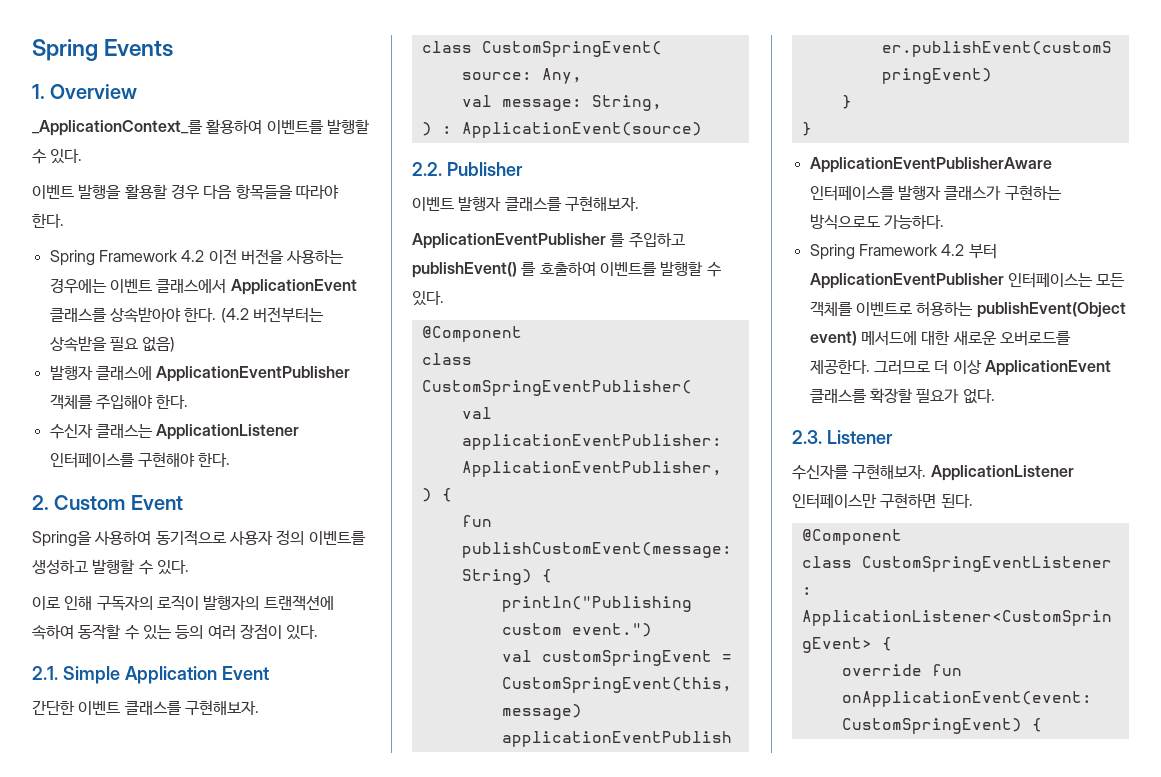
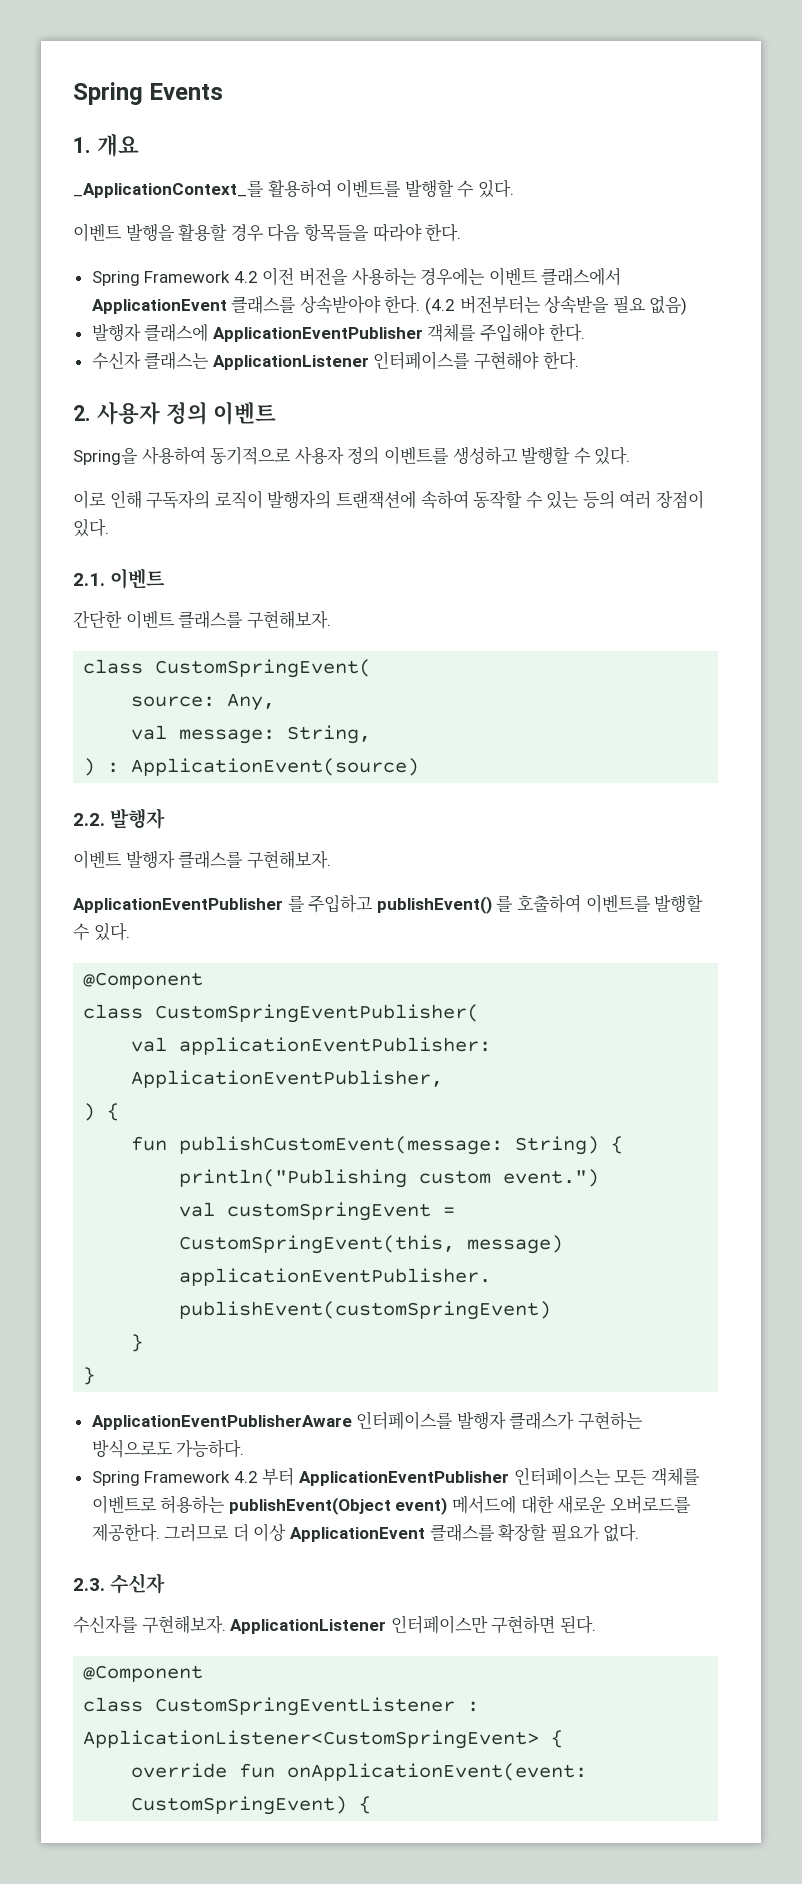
- 1. Overview
+ 1. 개요
- 2. Custom Event
+ 2. 사용자 정의 이벤트
- 2.1. Simple Application Event
+ 2.1. 이벤트
- 2.2. Publisher
+ 2.2. 발행자
- 2.3. Listener
+ 2.3. 수신자

